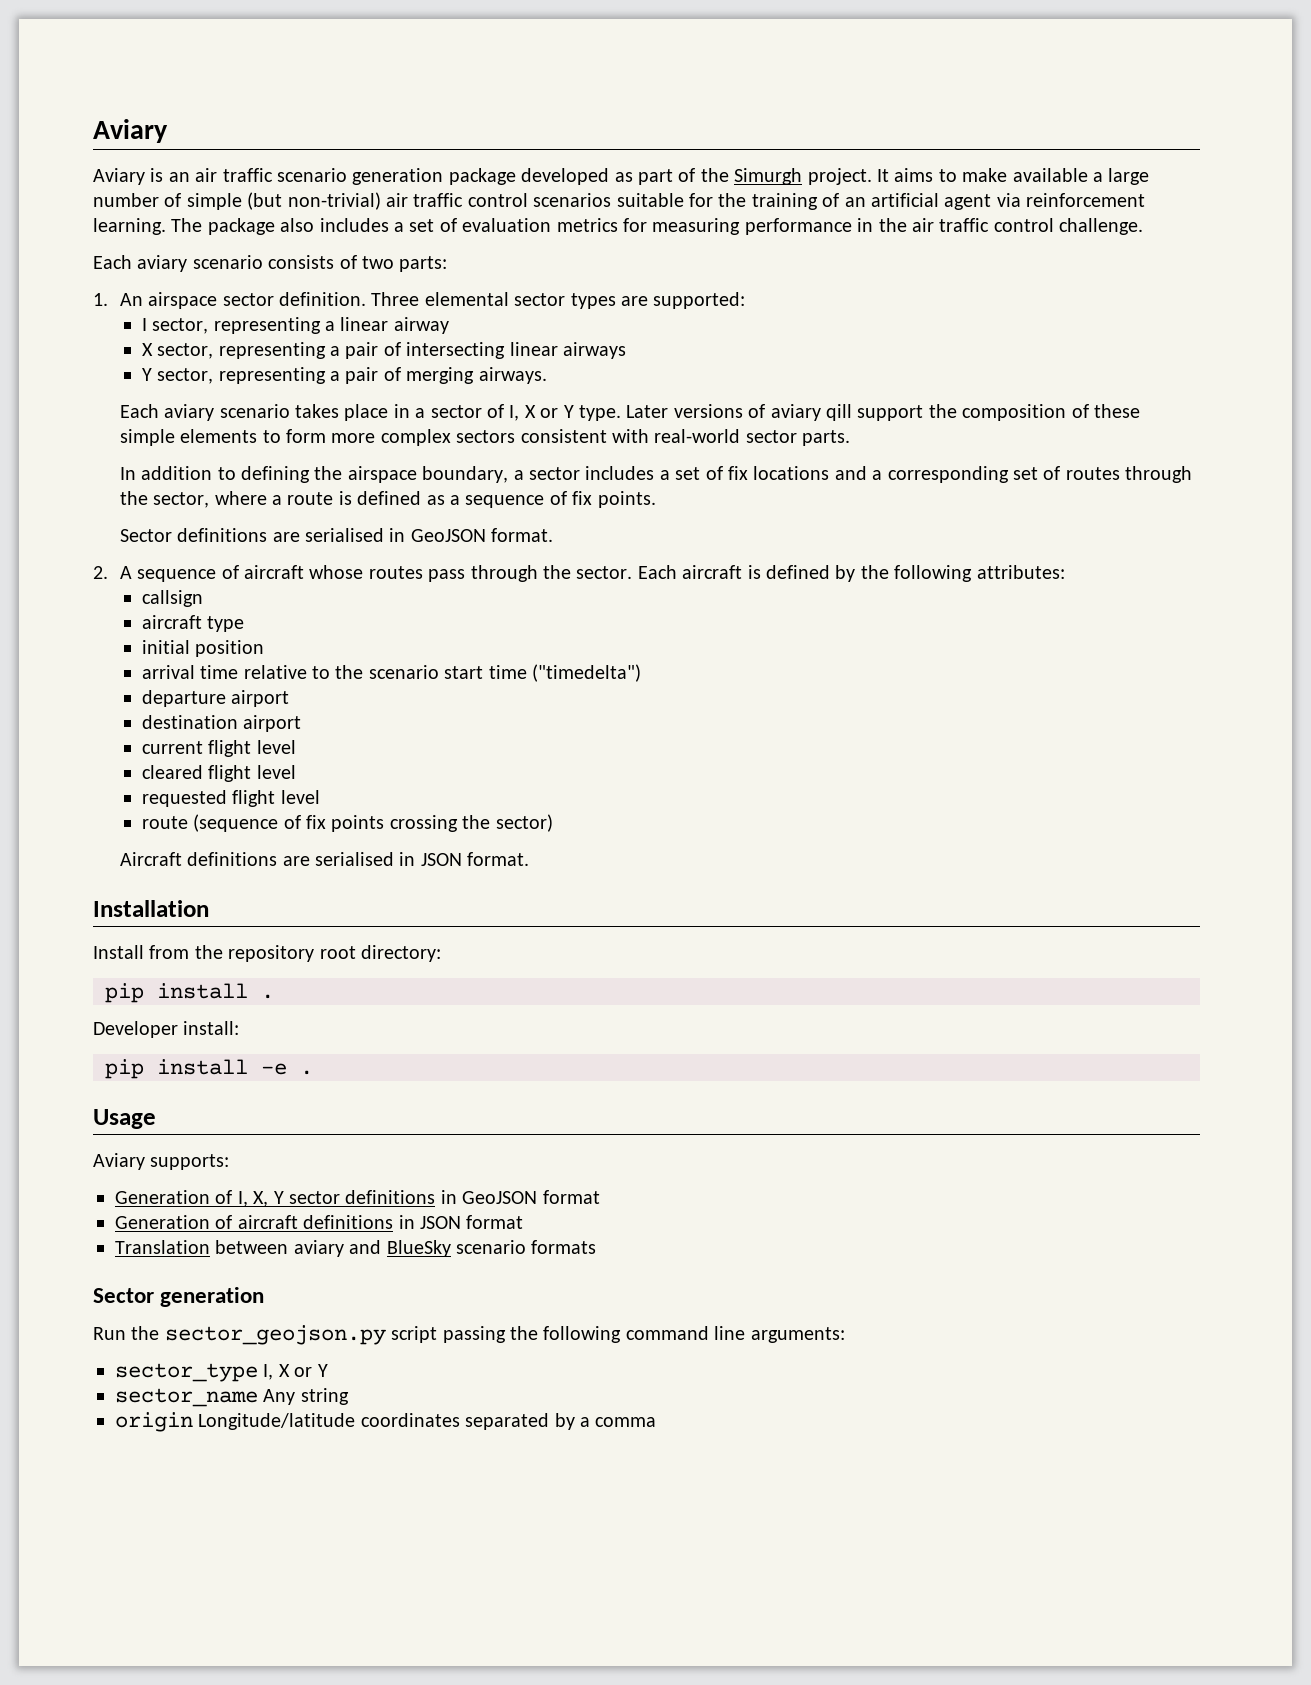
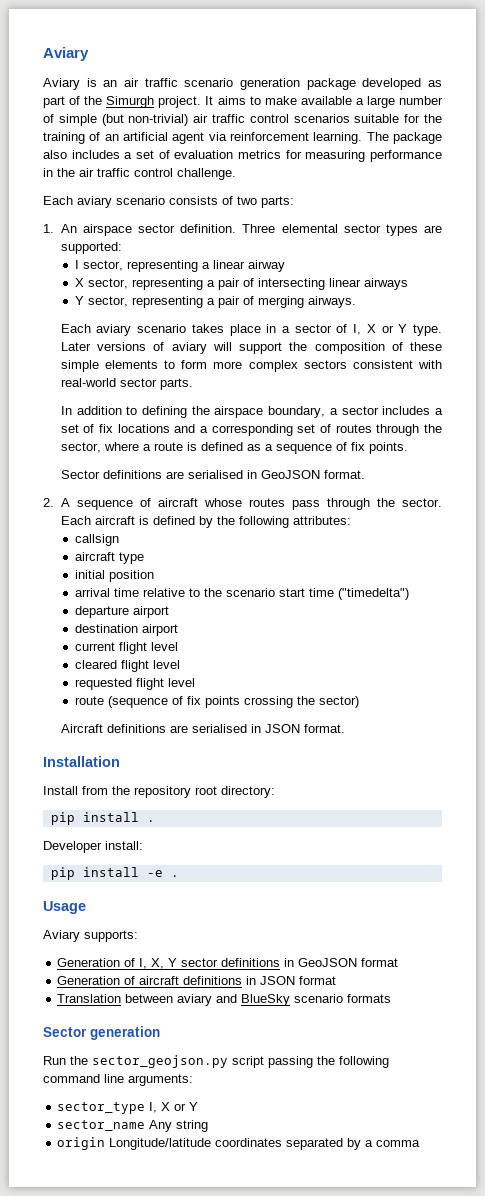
- Later versions of aviary qill support the composition of these simple elements to form more complex sectors consistent with real-world sector parts.
+ Later versions of aviary will support the composition of these simple elements to form more complex sectors consistent with real-world sector parts.

